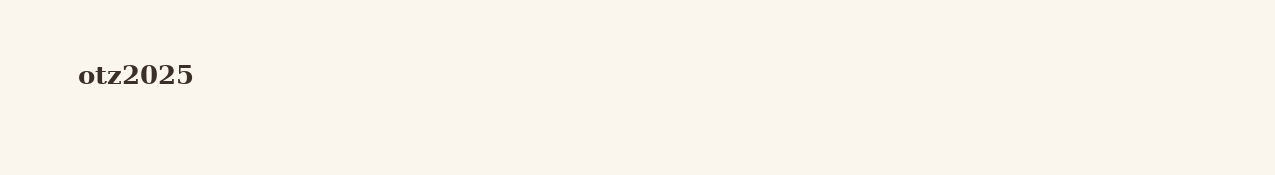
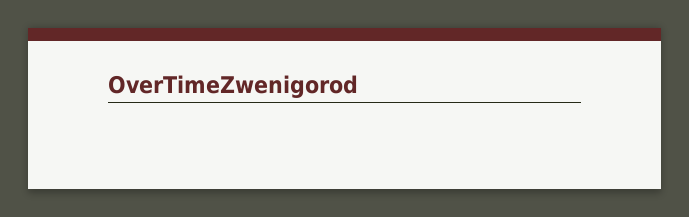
- otz2025
+ OverTimeZwenigorod

